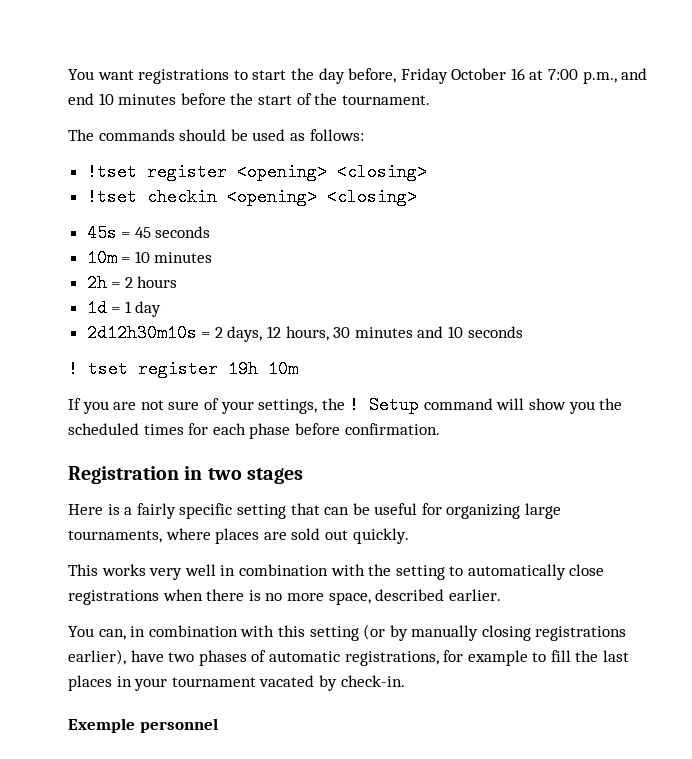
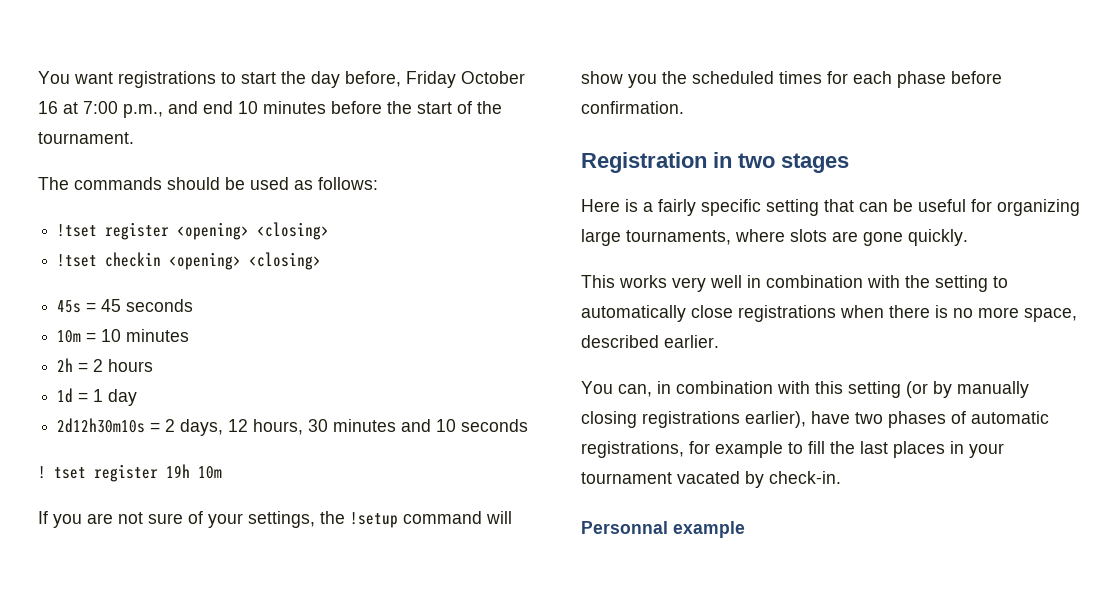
- If you are not sure of your settings, the ! Setup command will show you the scheduled times for each phase before confirmation.
+ If you are not sure of your settings, the !setup command will show you the scheduled times for each phase before confirmation.
- Here is a fairly specific setting that can be useful for organizing large tournaments, where places are sold out quickly.
+ Here is a fairly specific setting that can be useful for organizing large tournaments, where slots are gone quickly.
- Exemple personnel
+ Personnal example

